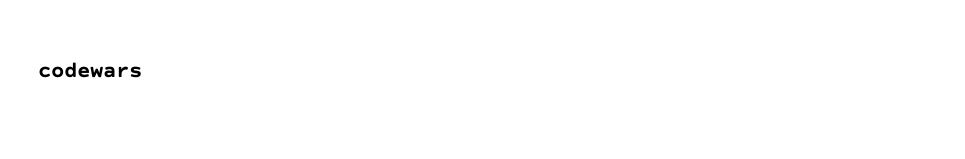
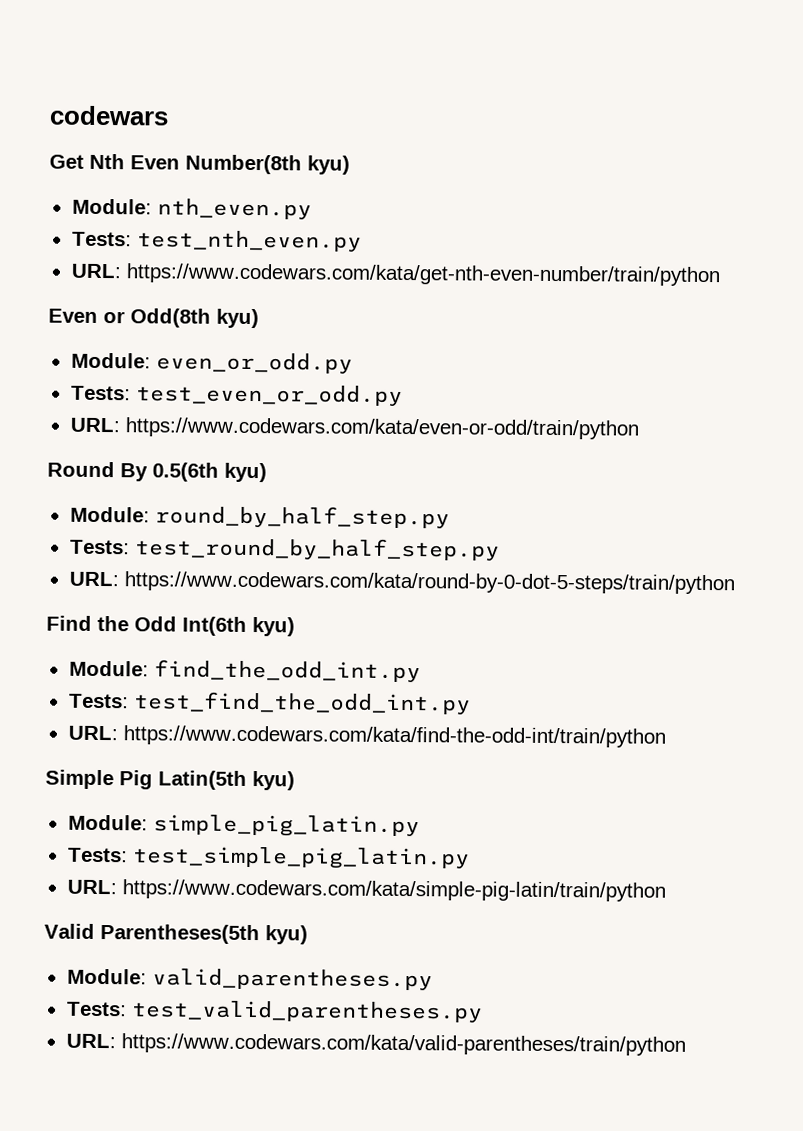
+ Get Nth Even Number(8th kyu)
+ Module: nth_even.py
+ Tests: test_nth_even.py
+ URL: https://www.codewars.com/kata/get-nth-even-number/train/python
+ Even or Odd(8th kyu)
+ Module: even_or_odd.py
+ Tests: test_even_or_odd.py
+ URL: https://www.codewars.com/kata/even-or-odd/train/python
+ Round By 0.5(6th kyu)
+ Module: round_by_half_step.py
+ Tests: test_round_by_half_step.py
+ URL: https://www.codewars.com/kata/round-by-0-dot-5-steps/train/python
+ Find the Odd Int(6th kyu)
+ Module: find_the_odd_int.py
+ Tests: test_find_the_odd_int.py
+ URL: https://www.codewars.com/kata/find-the-odd-int/train/python
+ Simple Pig Latin(5th kyu)
+ Module: simple_pig_latin.py
+ Tests: test_simple_pig_latin.py
+ URL: https://www.codewars.com/kata/simple-pig-latin/train/python
+ Valid Parentheses(5th kyu)
+ Module: valid_parentheses.py
+ Tests: test_valid_parentheses.py
+ URL: https://www.codewars.com/kata/valid-parentheses/train/python

